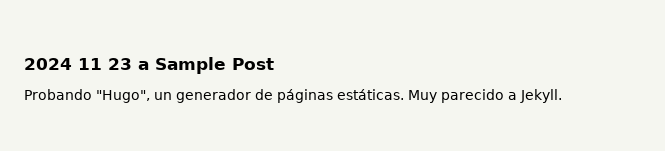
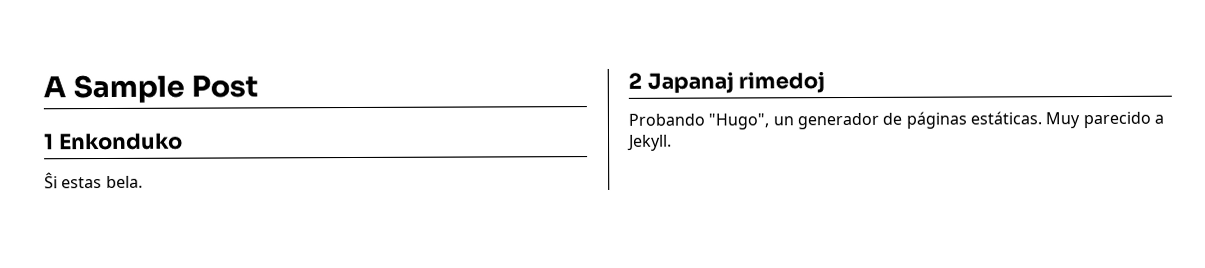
- 2024 11 23 a Sample Post
+ A Sample Post
+ 1 Enkonduko
+ Ŝi estas bela.
+ 2 Japanaj rimedoj

